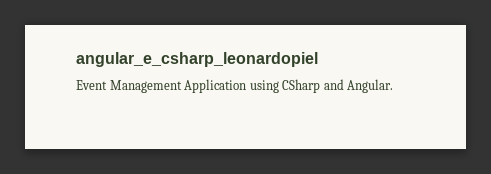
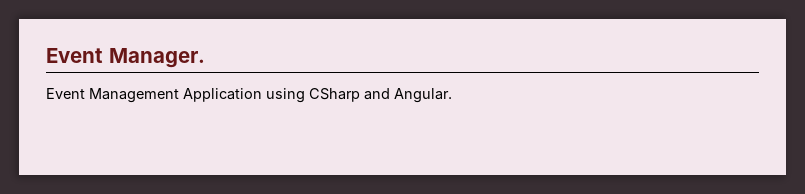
- angular_e_csharp_leonardopiel
+ Event Manager.

